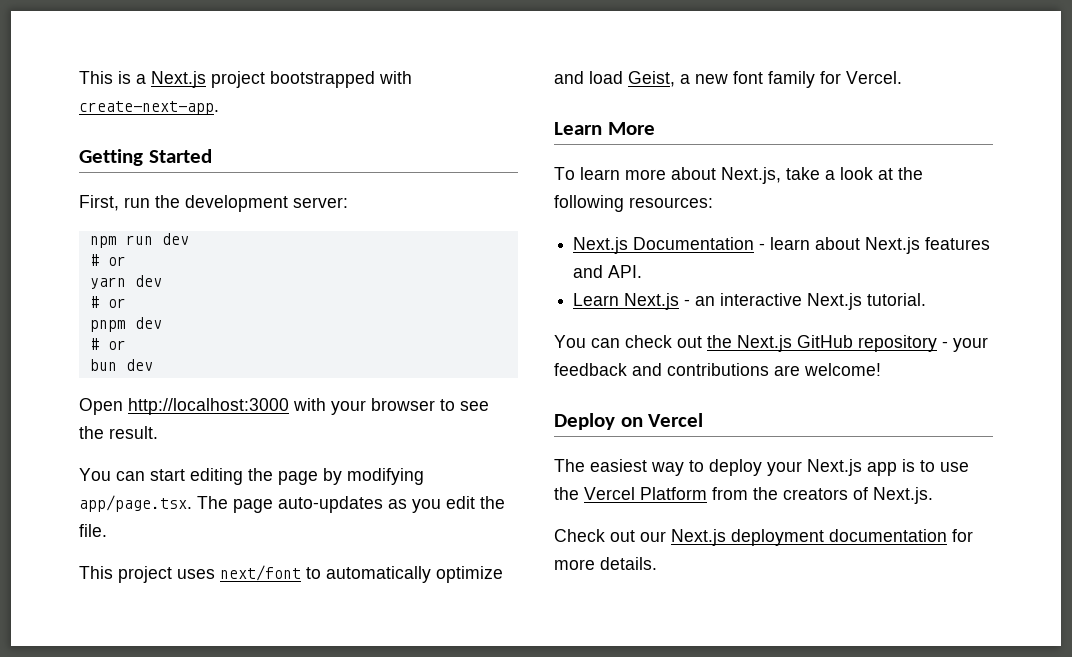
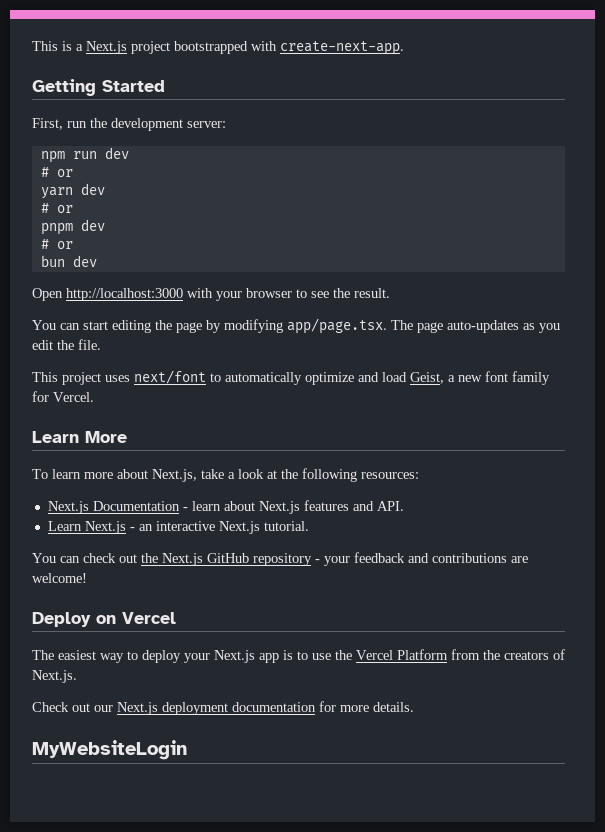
+ MyWebsiteLogin

